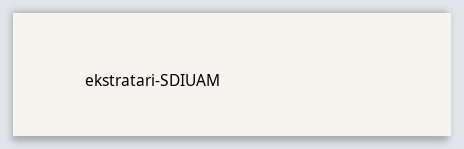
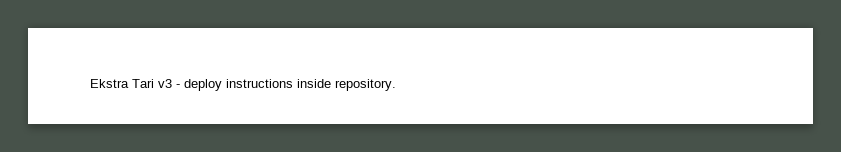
- ekstratari-SDIUAM
+ Ekstra Tari v3 - deploy instructions inside repository.

